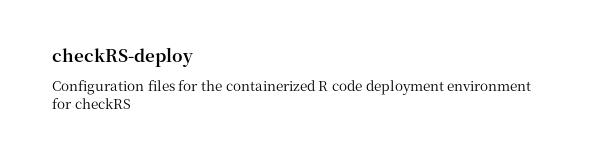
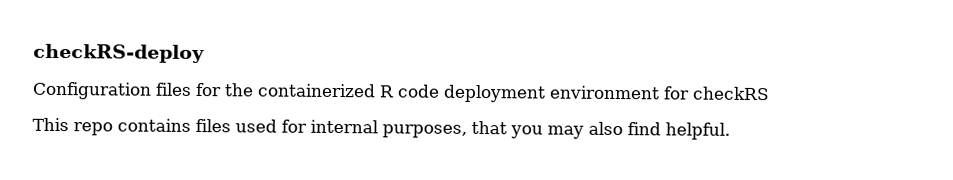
+ This repo contains files used for internal purposes, that you may also find helpful.

